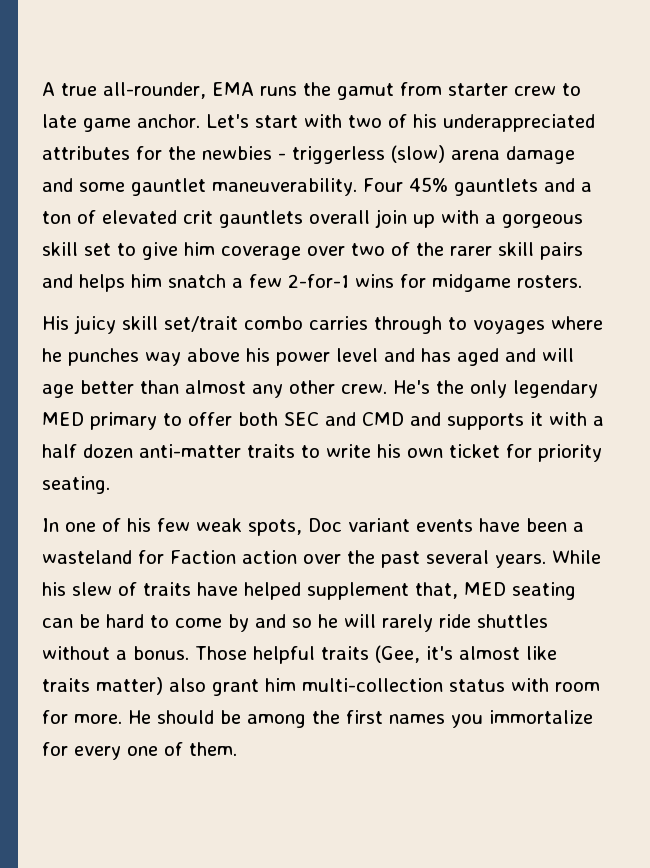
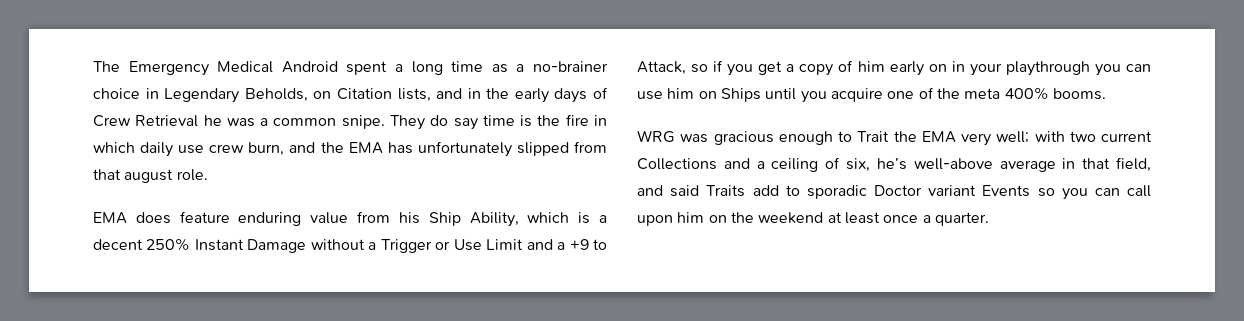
- A true all-rounder, EMA runs the gamut from starter crew to late game anchor. Let's start with two of his underappreciated attributes for the newbies - triggerless (slow) arena damage and some gauntlet maneuverability. Four 45% gauntlets and a ton of elevated crit gauntlets overall join up with a gorgeous skill set to give him coverage over two of the rarer skill pairs and helps him snatch a few 2-for-1 wins for midgame rosters.
- His juicy skill set/trait combo carries through to voyages where he punches way above his power level and has aged and will age better than almost any other crew. He's the only legendary MED primary to offer both SEC and CMD and supports it with a half dozen anti-matter traits to write his own ticket for priority seating.
- In one of his few weak spots, Doc variant events have been a wasteland for Faction action over the past several years. While his slew of traits have helped supplement that, MED seating can be hard to come by and so he will rarely ride shuttles without a bonus. Those helpful traits (Gee, it's almost like traits matter) also grant him multi-collection status with room for more. He should be among the first names you immortalize for every one of them.
+ The Emergency Medical Android spent a long time as a no-brainer choice in Legendary Beholds, on Citation lists, and in the early days of Crew Retrieval he was a common snipe. They do say time is the fire in which daily use crew burn, and the EMA has unfortunately slipped from that august role.
+ EMA does feature enduring value from his Ship Ability, which is a decent 250% Instant Damage without a Trigger or Use Limit and a +9 to Attack, so if you get a copy of him early on in your playthrough you can use him on Ships until you acquire one of the meta 400% booms.
+ WRG was gracious enough to Trait the EMA very well; with two current Collections and a ceiling of six, he’s well-above average in that field, and said Traits add to sporadic Doctor variant Events so you can call upon him on the weekend at least once a quarter.

